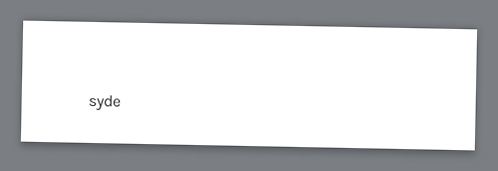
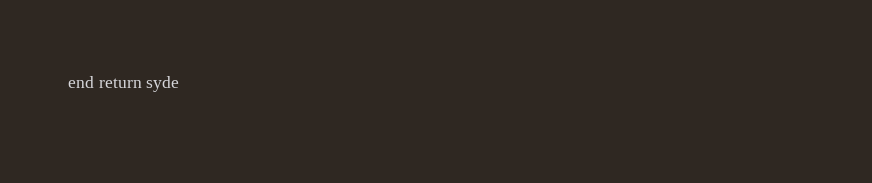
- syde
+ end return syde

